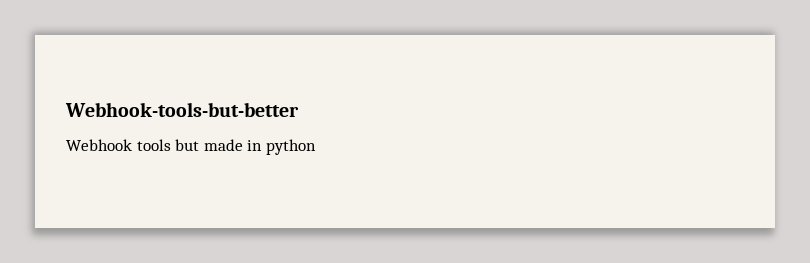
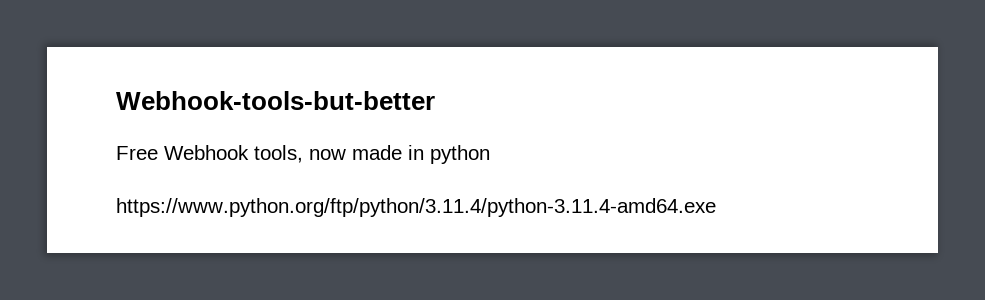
- Webhook tools but made in python
+ Free Webhook tools, now made in python
+ https://www.python.org/ftp/python/3.11.4/python-3.11.4-amd64.exe

